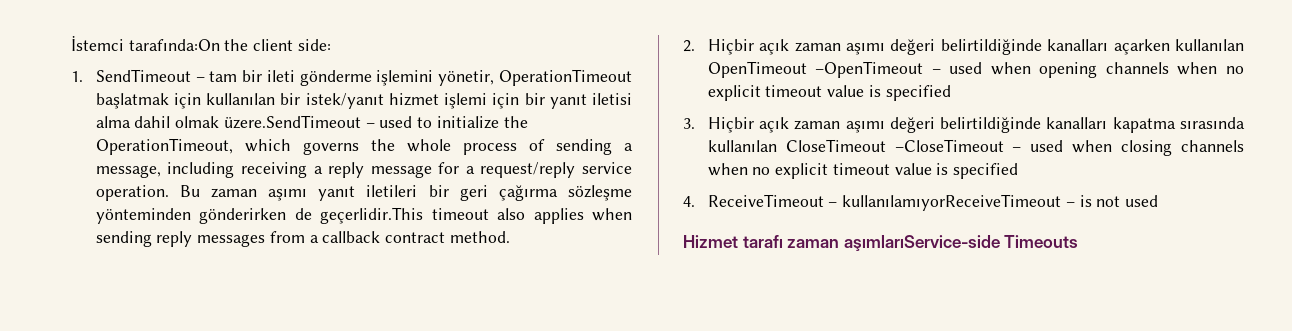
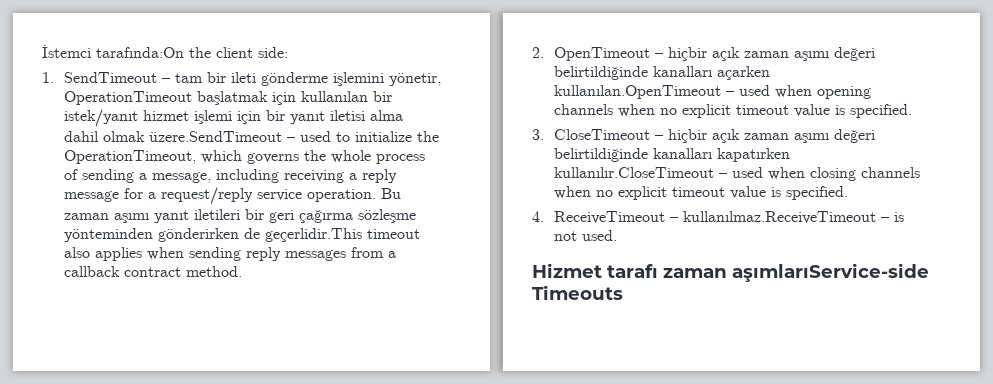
- 2. Hiçbir açık zaman aşımı değeri belirtildiğinde kanalları açarken kullanılan OpenTimeout –OpenTimeout – used when opening channels when no explicit timeout value is specified
+ 2. OpenTimeout – hiçbir açık zaman aşımı değeri belirtildiğinde kanalları açarken kullanılan.OpenTimeout – used when opening channels when no explicit timeout value is specified.
- 3. Hiçbir açık zaman aşımı değeri belirtildiğinde kanalları kapatma sırasında kullanılan CloseTimeout –CloseTimeout – used when closing channels when no explicit timeout value is specified
+ 3. CloseTimeout – hiçbir açık zaman aşımı değeri belirtildiğinde kanalları kapatırken kullanılır.CloseTimeout – used when closing channels when no explicit timeout value is specified.
- 4. ReceiveTimeout – kullanılamıyorReceiveTimeout – is not used
+ 4. ReceiveTimeout – kullanılmaz.ReceiveTimeout – is not used.

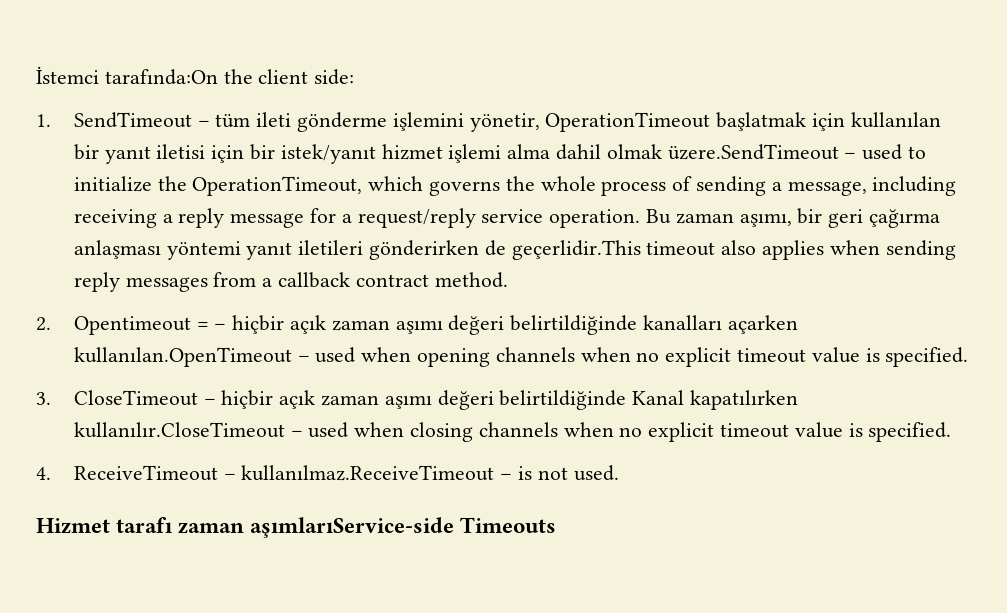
- 1. SendTimeout – tam bir ileti gönderme işlemini yönetir, OperationTimeout başlatmak için kullanılan bir istek/yanıt hizmet işlemi için bir yanıt iletisi alma dahil olmak üzere.SendTimeout – used to initialize the OperationTimeout, which governs the whole process of sending a message, including receiving a reply message for a request/reply service operation.
+ 1. SendTimeout – tüm ileti gönderme işlemini yönetir, OperationTimeout başlatmak için kullanılan bir yanıt iletisi için bir istek/yanıt hizmet işlemi alma dahil olmak üzere.SendTimeout – used to initialize the OperationTimeout, which governs the whole process of sending a message, including receiving a reply message for a request/reply service operation.
- Bu zaman aşımı yanıt iletileri bir geri çağırma sözleşme yönteminden gönderirken de geçerlidir.This timeout also applies when sending reply messages from a callback contract method.
+ Bu zaman aşımı, bir geri çağırma anlaşması yöntemi yanıt iletileri gönderirken de geçerlidir.This timeout also applies when sending reply messages from a callback contract method.
- 2. OpenTimeout – hiçbir açık zaman aşımı değeri belirtildiğinde kanalları açarken kullanılan.OpenTimeout – used when opening channels when no explicit timeout value is specified.
+ 2. Opentimeout = – hiçbir açık zaman aşımı değeri belirtildiğinde kanalları açarken kullanılan.OpenTimeout – used when opening channels when no explicit timeout value is specified.
- 3. CloseTimeout – hiçbir açık zaman aşımı değeri belirtildiğinde kanalları kapatırken kullanılır.CloseTimeout – used when closing channels when no explicit timeout value is specified.
+ 3. CloseTimeout – hiçbir açık zaman aşımı değeri belirtildiğinde Kanal kapatılırken kullanılır.CloseTimeout – used when closing channels when no explicit timeout value is specified.

